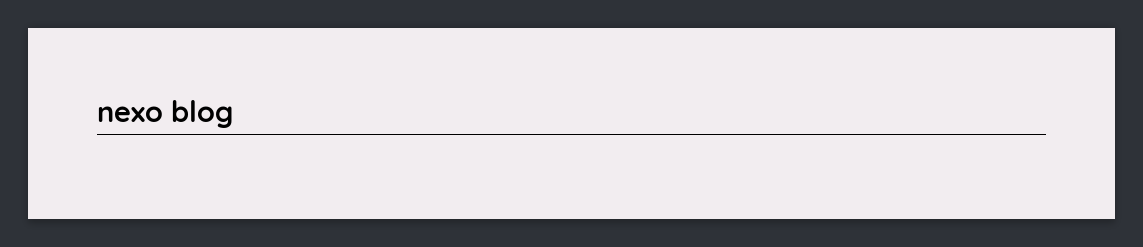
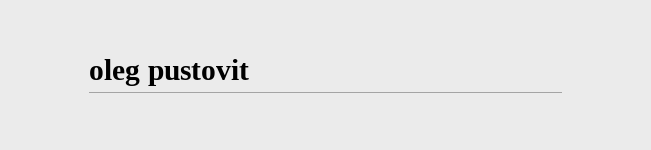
- nexo blog
+ oleg pustovit

